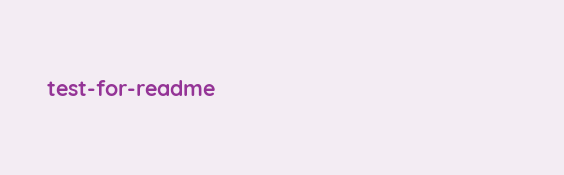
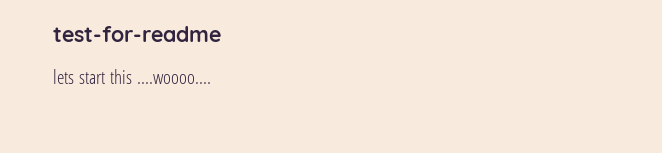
+ lets start this ....woooo....

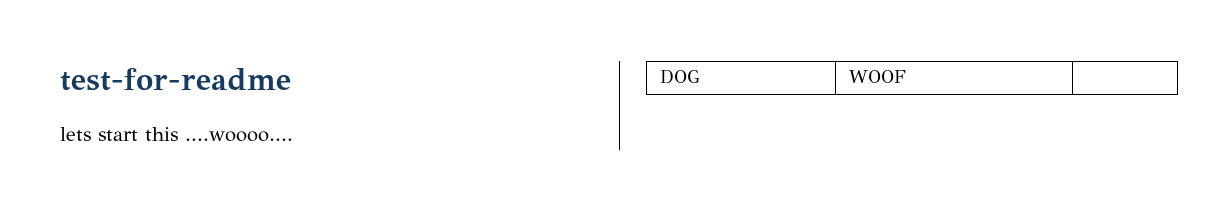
+ DOG | WOOF |

